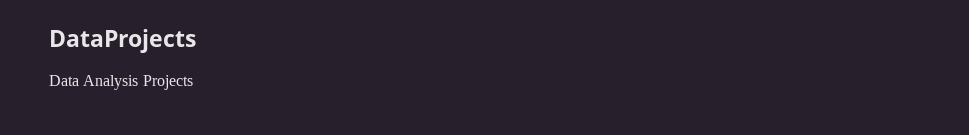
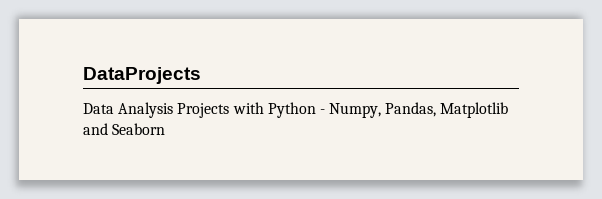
- Data Analysis Projects
+ Data Analysis Projects with Python - Numpy, Pandas, Matplotlib and Seaborn

